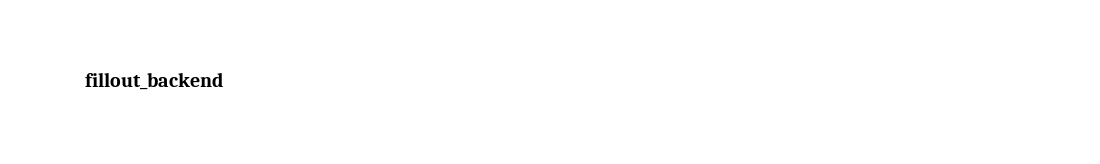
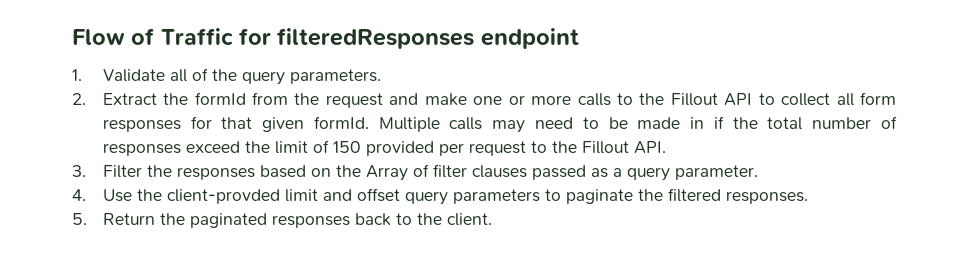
- fillout_backend
+ Flow of Traffic for filteredResponses endpoint
+ 1. Validate all of the query parameters.
+ 2. Extract the formId from the request and make one or more calls to the Fillout API to collect all form responses for that given formId. Multiple calls may need to be made in if the total number of responses exceed the limit of 150 provided per request to the Fillout API.
+ 3. Filter the responses based on the Array of filter clauses passed as a query parameter.
+ 4. Use the client-provded limit and offset query parameters to paginate the filtered responses.
+ 5. Return the paginated responses back to the client.

